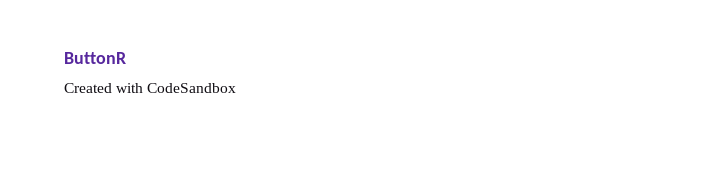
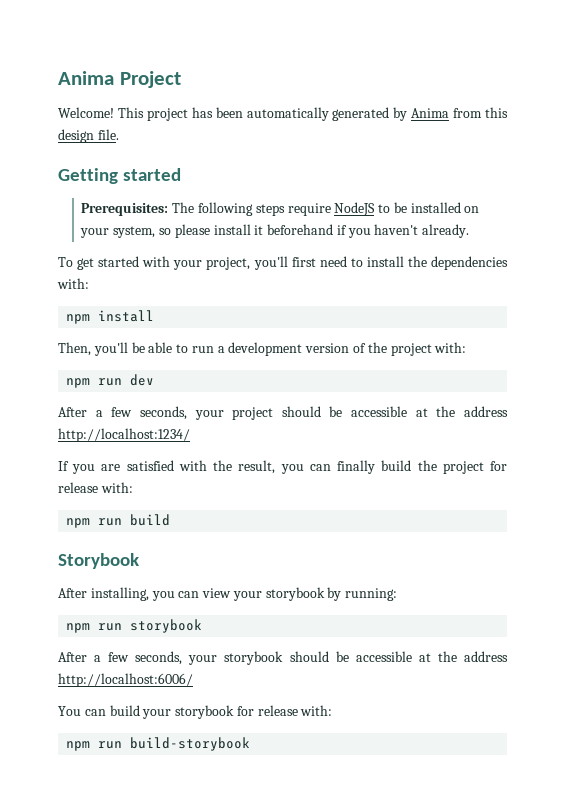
- ButtonR
- Created with CodeSandbox
+ Anima Project
+ Welcome! This project has been automatically generated by Anima from this design file.
+ Getting started
+ Prerequisites: The following steps require NodeJS to be installed on your system, so please install it beforehand if you haven't already.
+ To get started with your project, you'll first need to install the dependencies with:
+ npm install
+ Then, you'll be able to run a development version of the project with:
+ npm run dev
+ After a few seconds, your project should be accessible at the address http://localhost:1234/
+ If you are satisfied with the result, you can finally build the project for release with:
+ npm run build
+ Storybook
+ After installing, you can view your storybook by running:
+ npm run storybook
+ After a few seconds, your storybook should be accessible at the address http://localhost:6006/
+ You can build your storybook for release with:
+ npm run build-storybook

